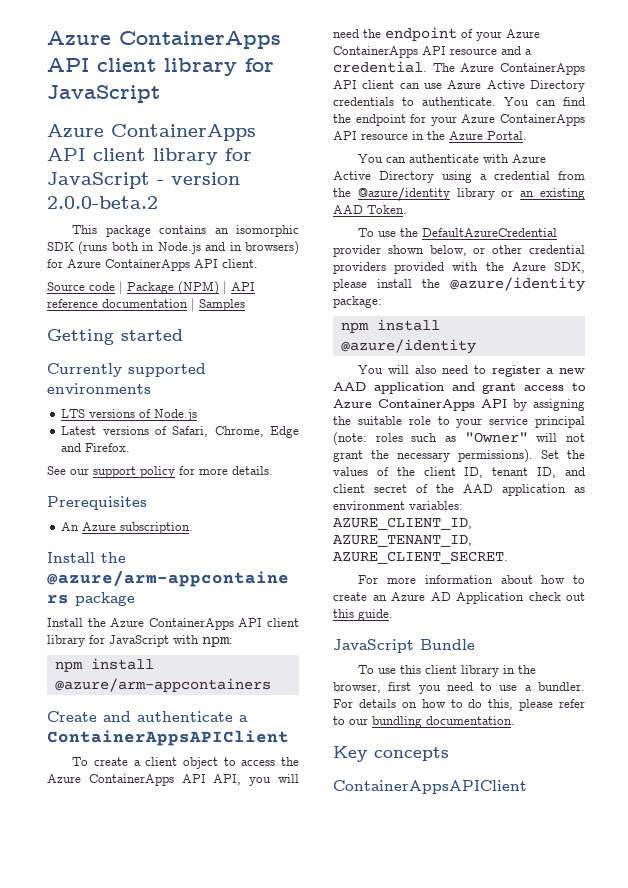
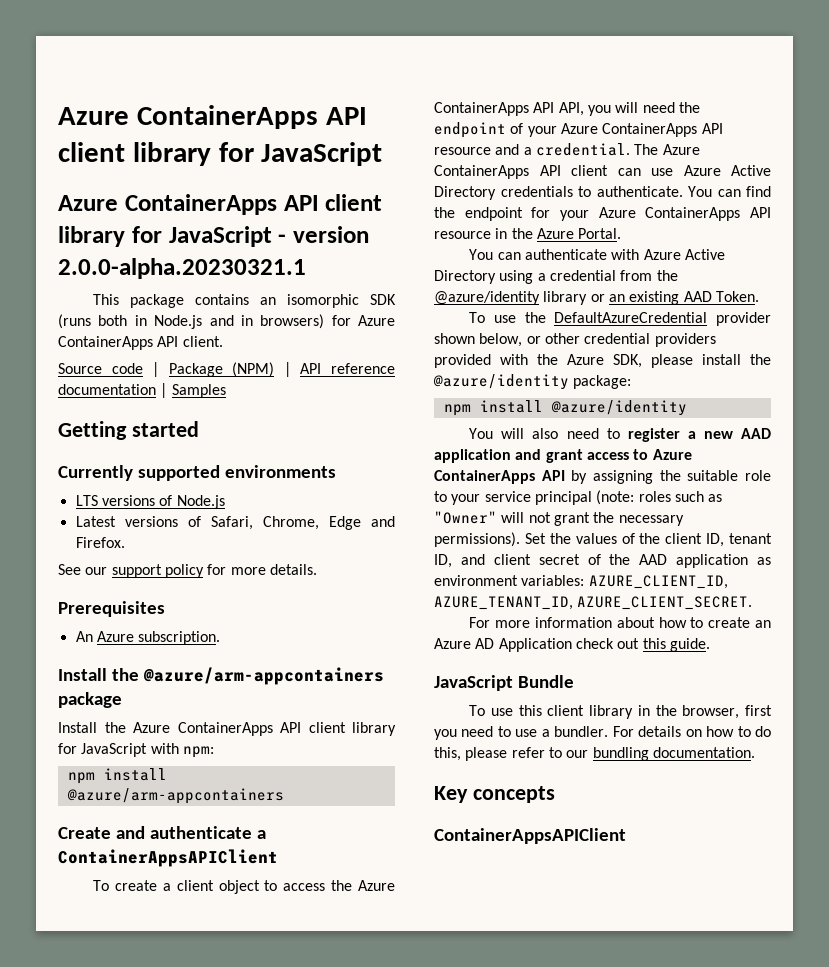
- Azure ContainerApps API client library for JavaScript - version 2.0.0-beta.2
+ Azure ContainerApps API client library for JavaScript - version 2.0.0-alpha.20230321.1

